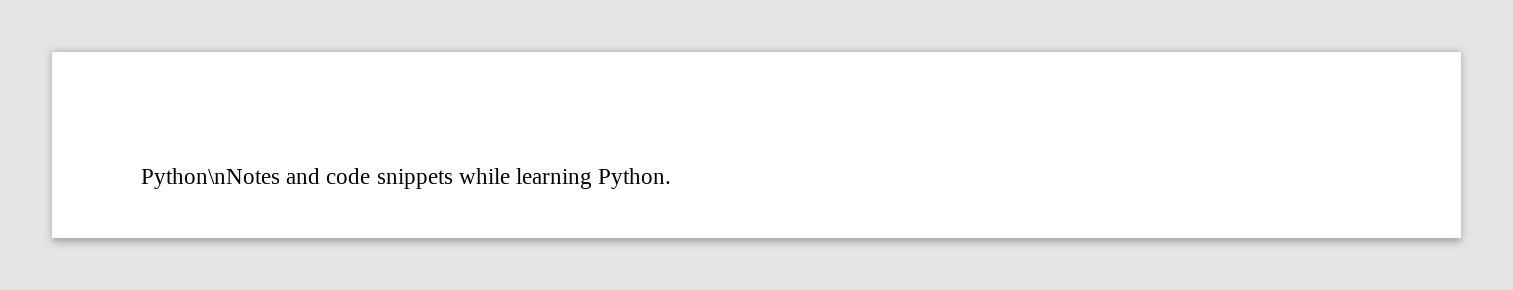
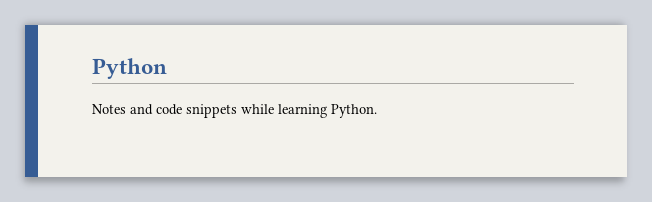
- Python\nNotes and code snippets while learning Python.
+ Python
+ Notes and code snippets while learning Python.

